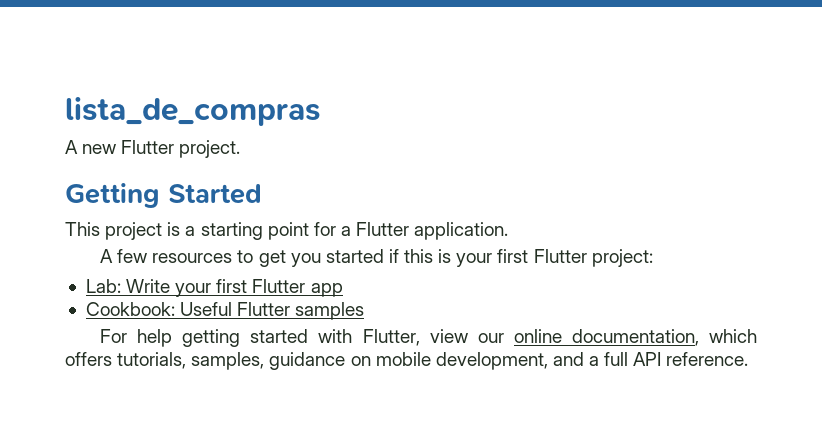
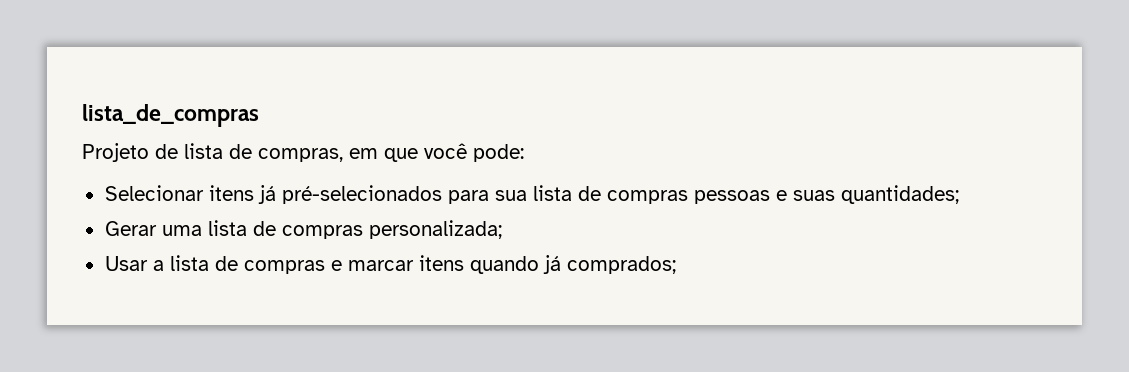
- A new Flutter project.
- Getting Started
- This project is a starting point for a Flutter application.
- A few resources to get you started if this is your first Flutter project:
- Lab: Write your first Flutter app
- Cookbook: Useful Flutter samples
- For help getting started with Flutter, view our online documentation, which offers tutorials, samples, guidance on mobile development, and a full API reference.
+ Projeto de lista de compras, em que você pode:
+ Selecionar itens já pré-selecionados para sua lista de compras pessoas e suas quantidades;
+ Gerar uma lista de compras personalizada;
+ Usar a lista de compras e marcar itens quando já comprados;

